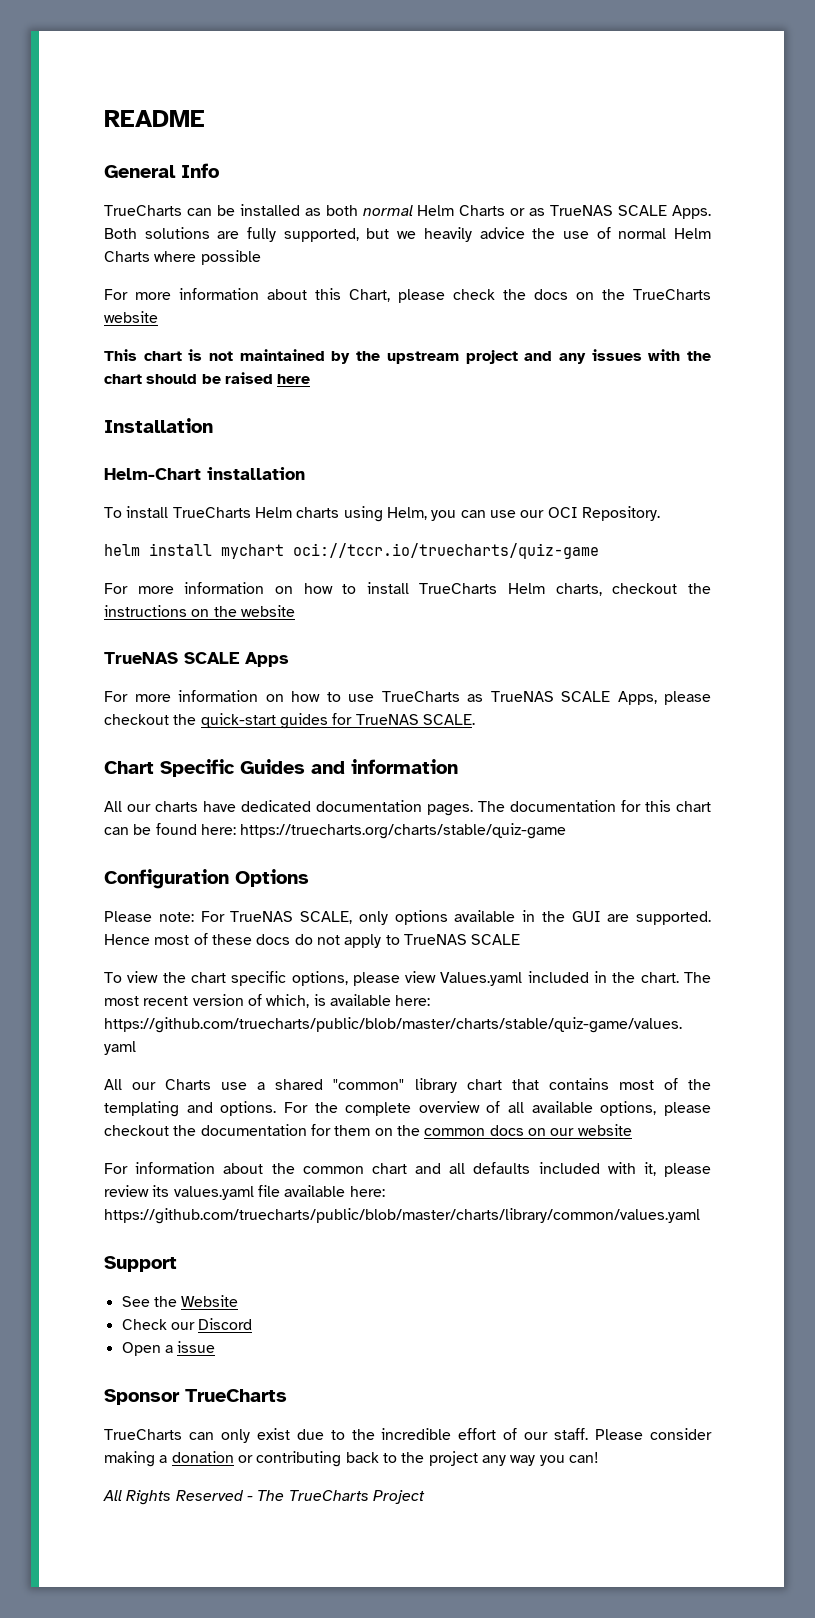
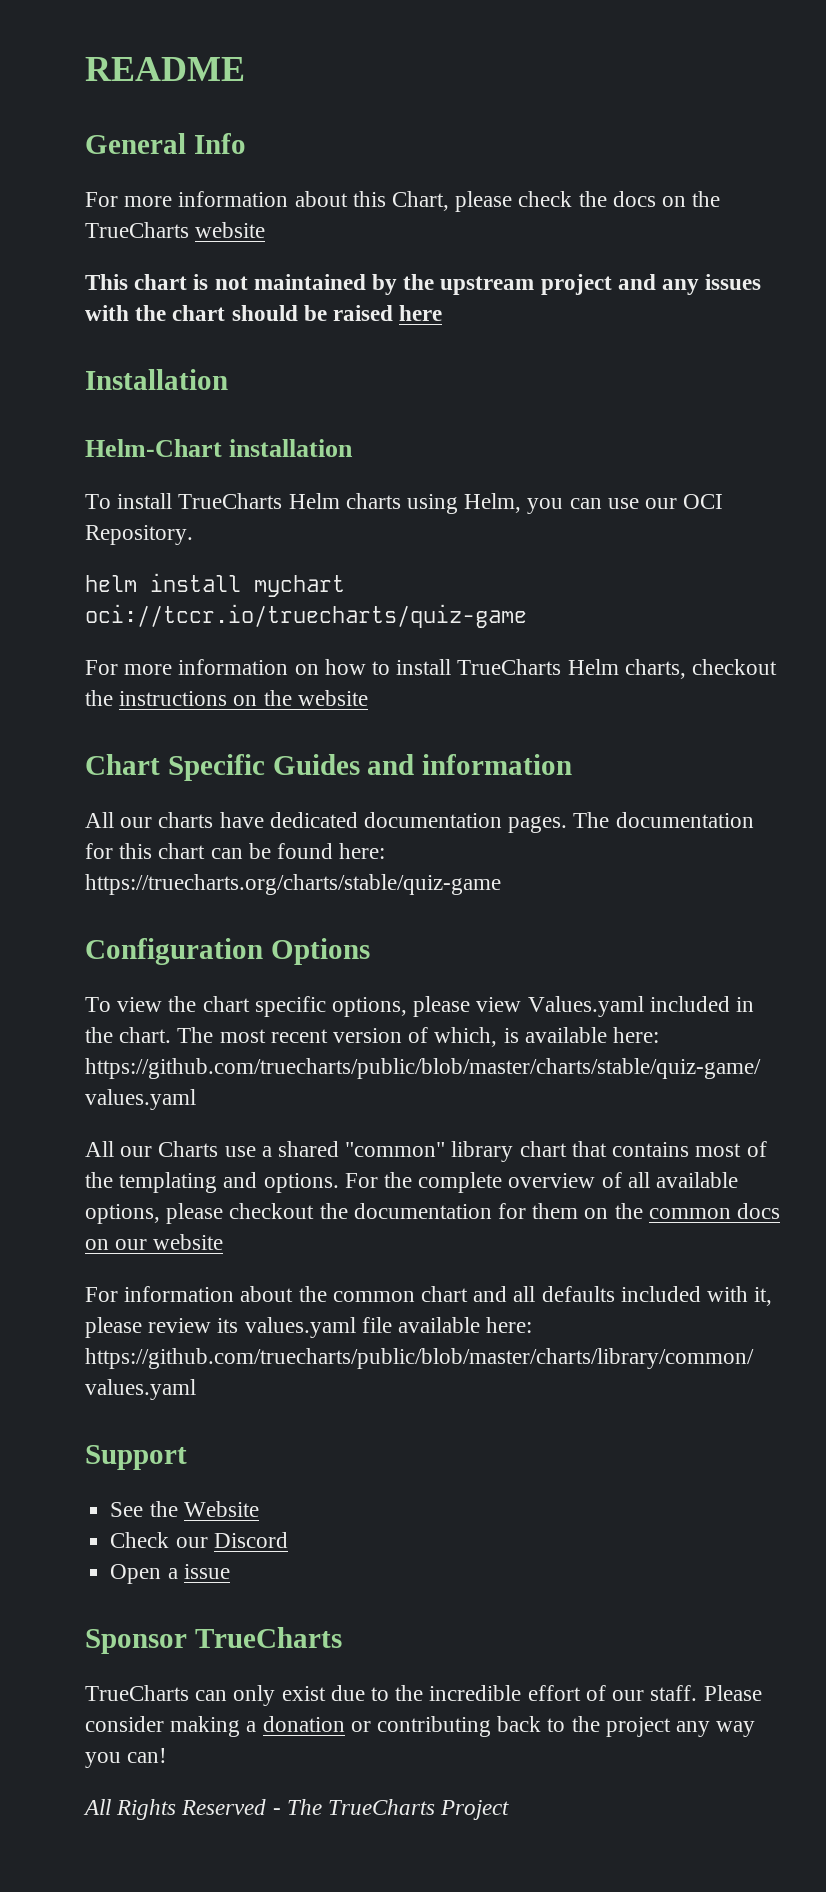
- TrueCharts can be installed as both normal Helm Charts or as TrueNAS SCALE Apps. Both solutions are fully supported, but we heavily advice the use of normal Helm Charts where possible
- TrueNAS SCALE Apps
- For more information on how to use TrueCharts as TrueNAS SCALE Apps, please checkout the quick-start guides for TrueNAS SCALE.
- Please note: For TrueNAS SCALE, only options available in the GUI are supported. Hence most of these docs do not apply to TrueNAS SCALE

